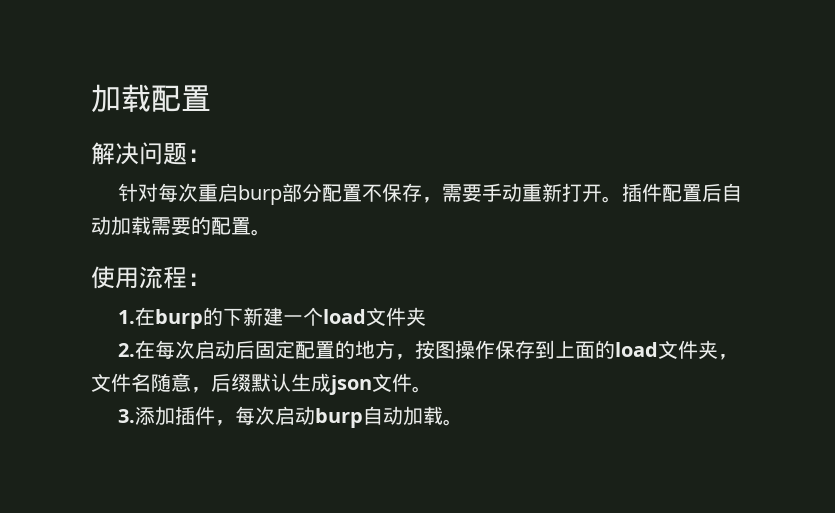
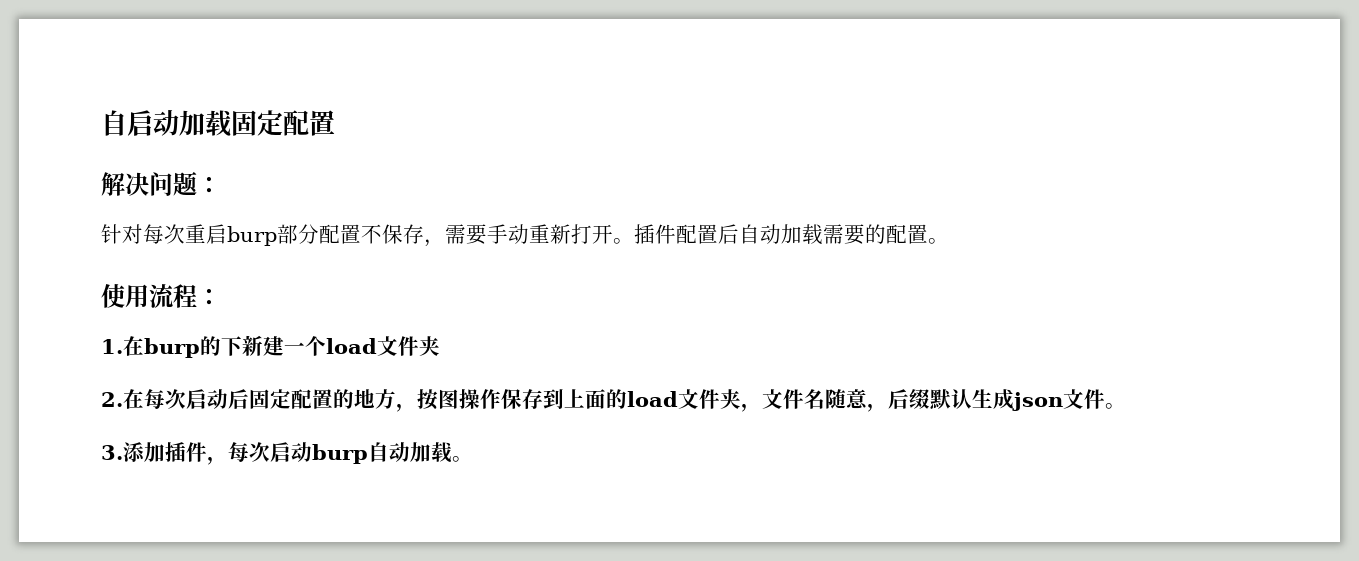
- 加载配置
+ 自启动加载固定配置

